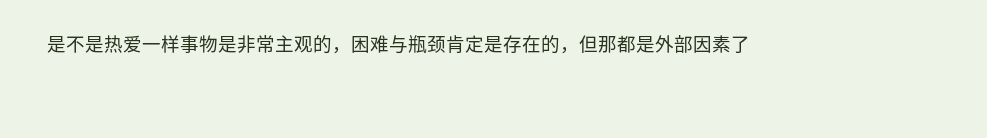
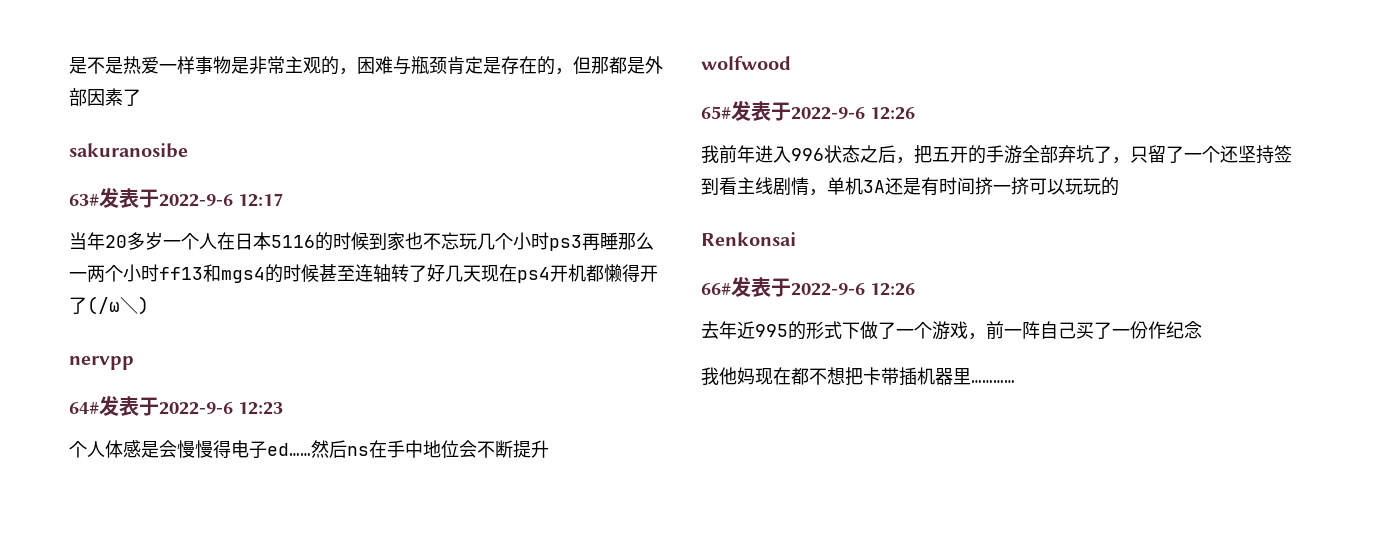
+ sakuranosibe
+ 63#发表于2022-9-6 12:17
+ 当年20多岁一个人在日本5116的时候到家也不忘玩几个小时ps3再睡那么一两个小时ff13和mgs4的时候甚至连轴转了好几天现在ps4开机都懒得开了(/ω＼)
+ nervpp
+ 64#发表于2022-9-6 12:23
+ 个人体感是会慢慢得电子ed……然后ns在手中地位会不断提升
+ wolfwood
+ 65#发表于2022-9-6 12:26
+ 我前年进入996状态之后，把五开的手游全部弃坑了，只留了一个还坚持签到看主线剧情，单机3A还是有时间挤一挤可以玩玩的
+ Renkonsai
+ 66#发表于2022-9-6 12:26
+ 去年近995的形式下做了一个游戏，前一阵自己买了一份作纪念
+ 我他妈现在都不想把卡带插机器里…………

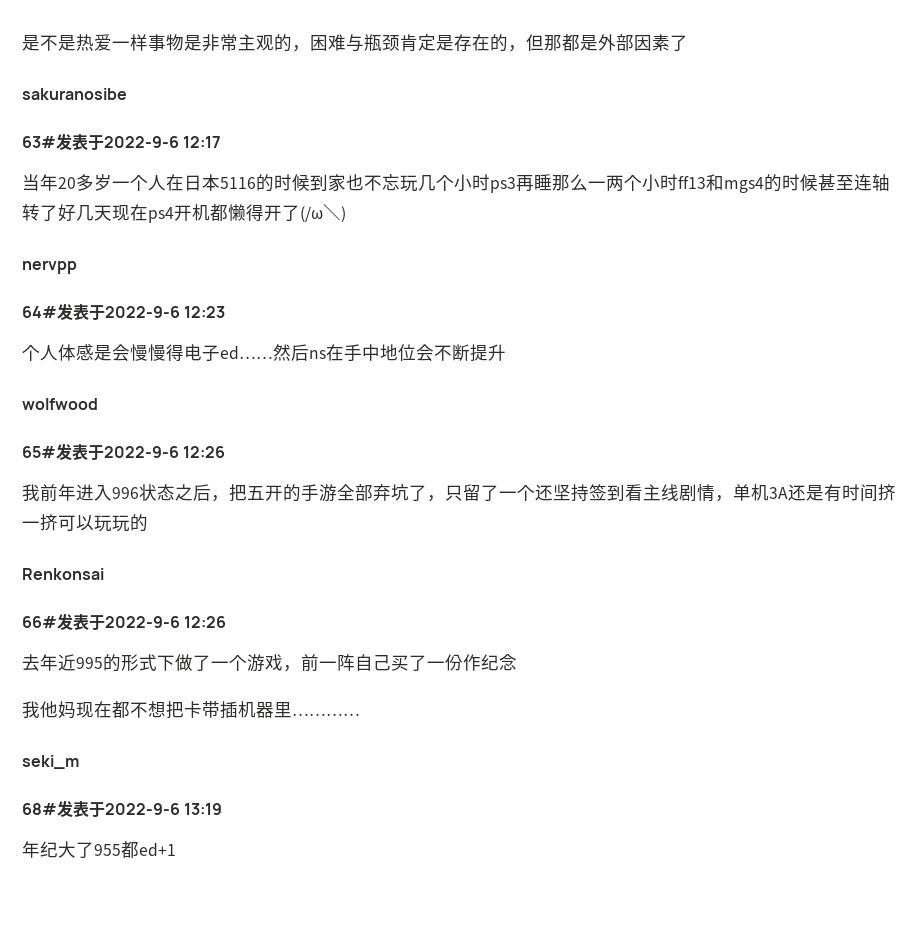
+ seki_m
+ 68#发表于2022-9-6 13:19
+ 年纪大了955都ed+1

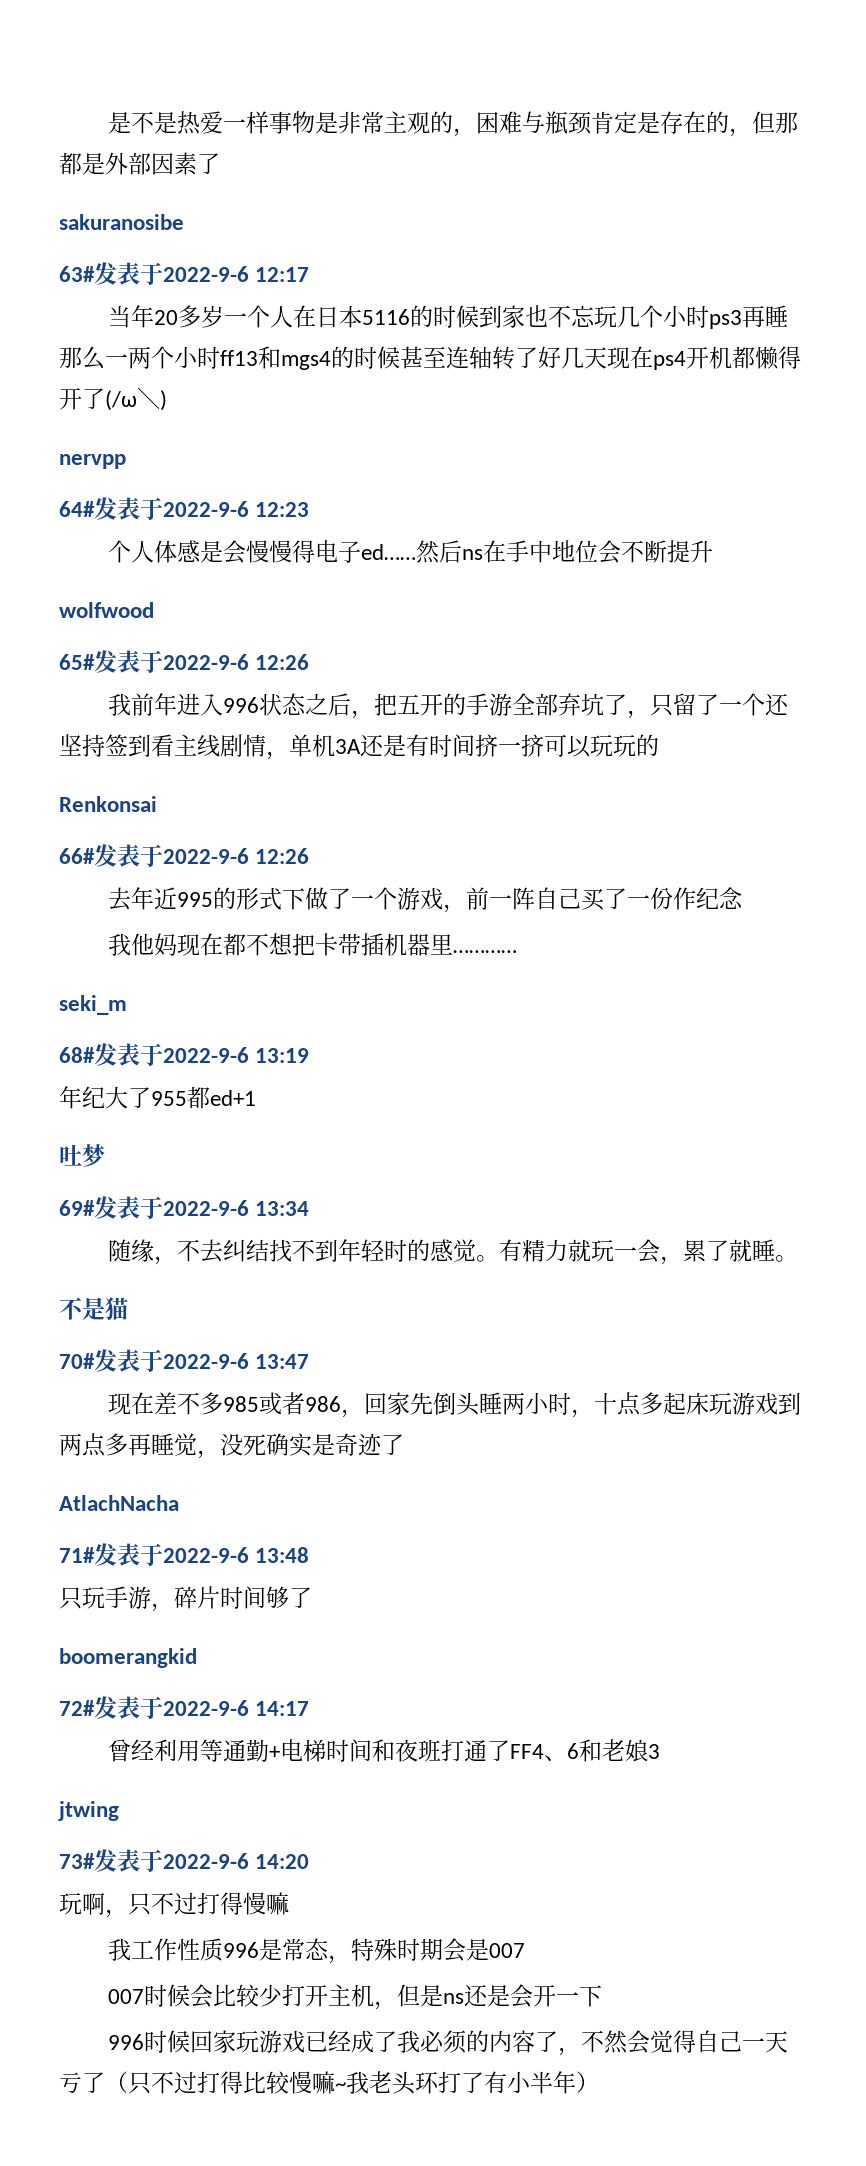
+ 吐梦
+ 69#发表于2022-9-6 13:34
+ 随缘，不去纠结找不到年轻时的感觉。有精力就玩一会，累了就睡。
+ 不是猫
+ 70#发表于2022-9-6 13:47
+ 现在差不多985或者986，回家先倒头睡两小时，十点多起床玩游戏到两点多再睡觉，没死确实是奇迹了
+ AtlachNacha
+ 71#发表于2022-9-6 13:48
+ 只玩手游，碎片时间够了
+ boomerangkid
+ 72#发表于2022-9-6 14:17
+ 曾经利用等通勤+电梯时间和夜班打通了FF4、6和老娘3
+ jtwing
+ 73#发表于2022-9-6 14:20
+ 玩啊，只不过打得慢嘛
+ 我工作性质996是常态，特殊时期会是007
+ 007时候会比较少打开主机，但是ns还是会开一下
+ 996时候回家玩游戏已经成了我必须的内容了，不然会觉得自己一天亏了（只不过打得比较慢嘛~我老头环打了有小半年）

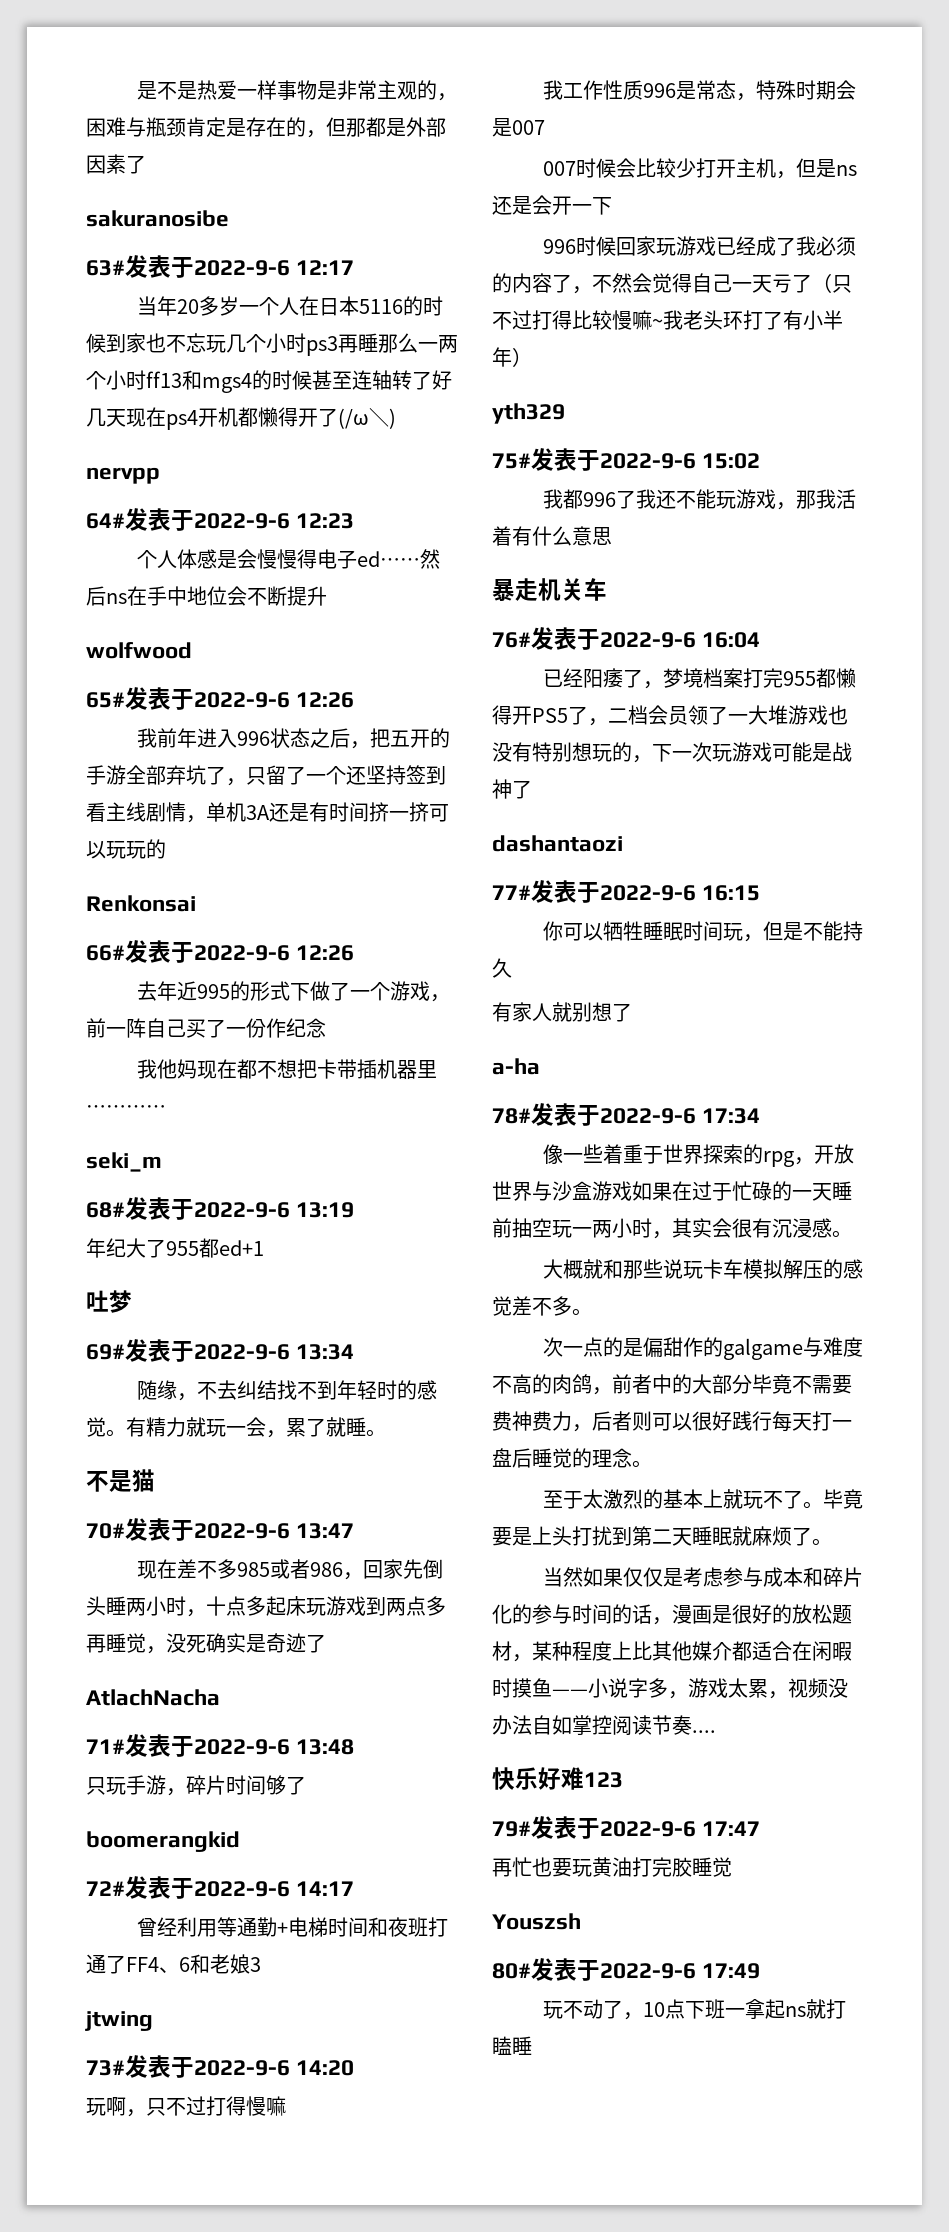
+ yth329
+ 75#发表于2022-9-6 15:02
+ 我都996了我还不能玩游戏，那我活着有什么意思
+ 暴走机关车
+ 76#发表于2022-9-6 16:04
+ 已经阳痿了，梦境档案打完955都懒得开PS5了，二档会员领了一大堆游戏也没有特别想玩的，下一次玩游戏可能是战神了
+ dashantaozi
+ 77#发表于2022-9-6 16:15
+ 你可以牺牲睡眠时间玩，但是不能持久
+ 有家人就别想了
+ a-ha
+ 78#发表于2022-9-6 17:34
+ 像一些着重于世界探索的rpg，开放世界与沙盒游戏如果在过于忙碌的一天睡前抽空玩一两小时，其实会很有沉浸感。
+ 大概就和那些说玩卡车模拟解压的感觉差不多。
+ 次一点的是偏甜作的galgame与难度不高的肉鸽，前者中的大部分毕竟不需要费神费力，后者则可以很好践行每天打一盘后睡觉的理念。
+ 至于太激烈的基本上就玩不了。毕竟要是上头打扰到第二天睡眠就麻烦了。
+ 当然如果仅仅是考虑参与成本和碎片化的参与时间的话，漫画是很好的放松题材，某种程度上比其他媒介都适合在闲暇时摸鱼——小说字多，游戏太累，视频没办法自如掌控阅读节奏....
+ 快乐好难123
+ 79#发表于2022-9-6 17:47
+ 再忙也要玩黄油打完胶睡觉
+ Youszsh
+ 80#发表于2022-9-6 17:49
+ 玩不动了，10点下班一拿起ns就打瞌睡

